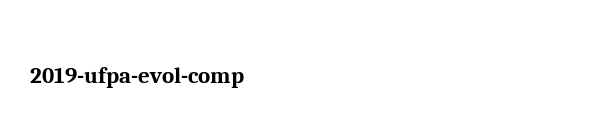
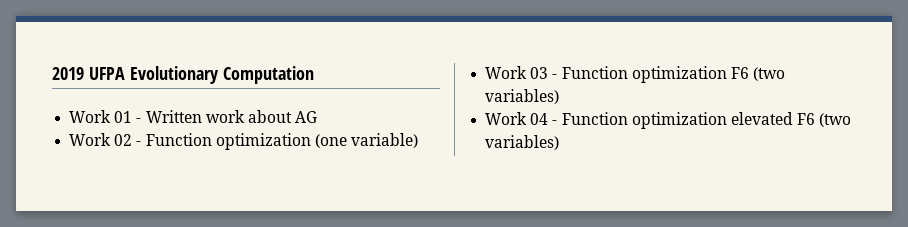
- 2019-ufpa-evol-comp
+ 2019 UFPA Evolutionary Computation
+ Work 01 - Written work about AG
+ Work 02 - Function optimization (one variable)
+ Work 03 - Function optimization F6 (two variables)
+ Work 04 - Function optimization elevated F6 (two variables)

